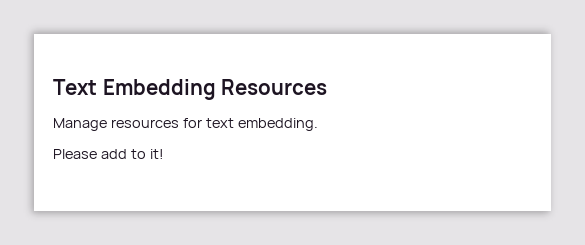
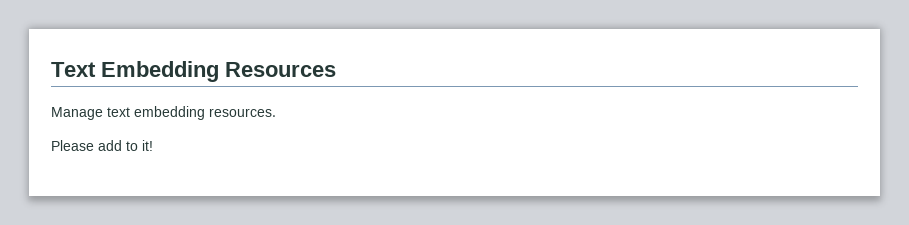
- Manage resources for text embedding.
+ Manage text embedding resources.

